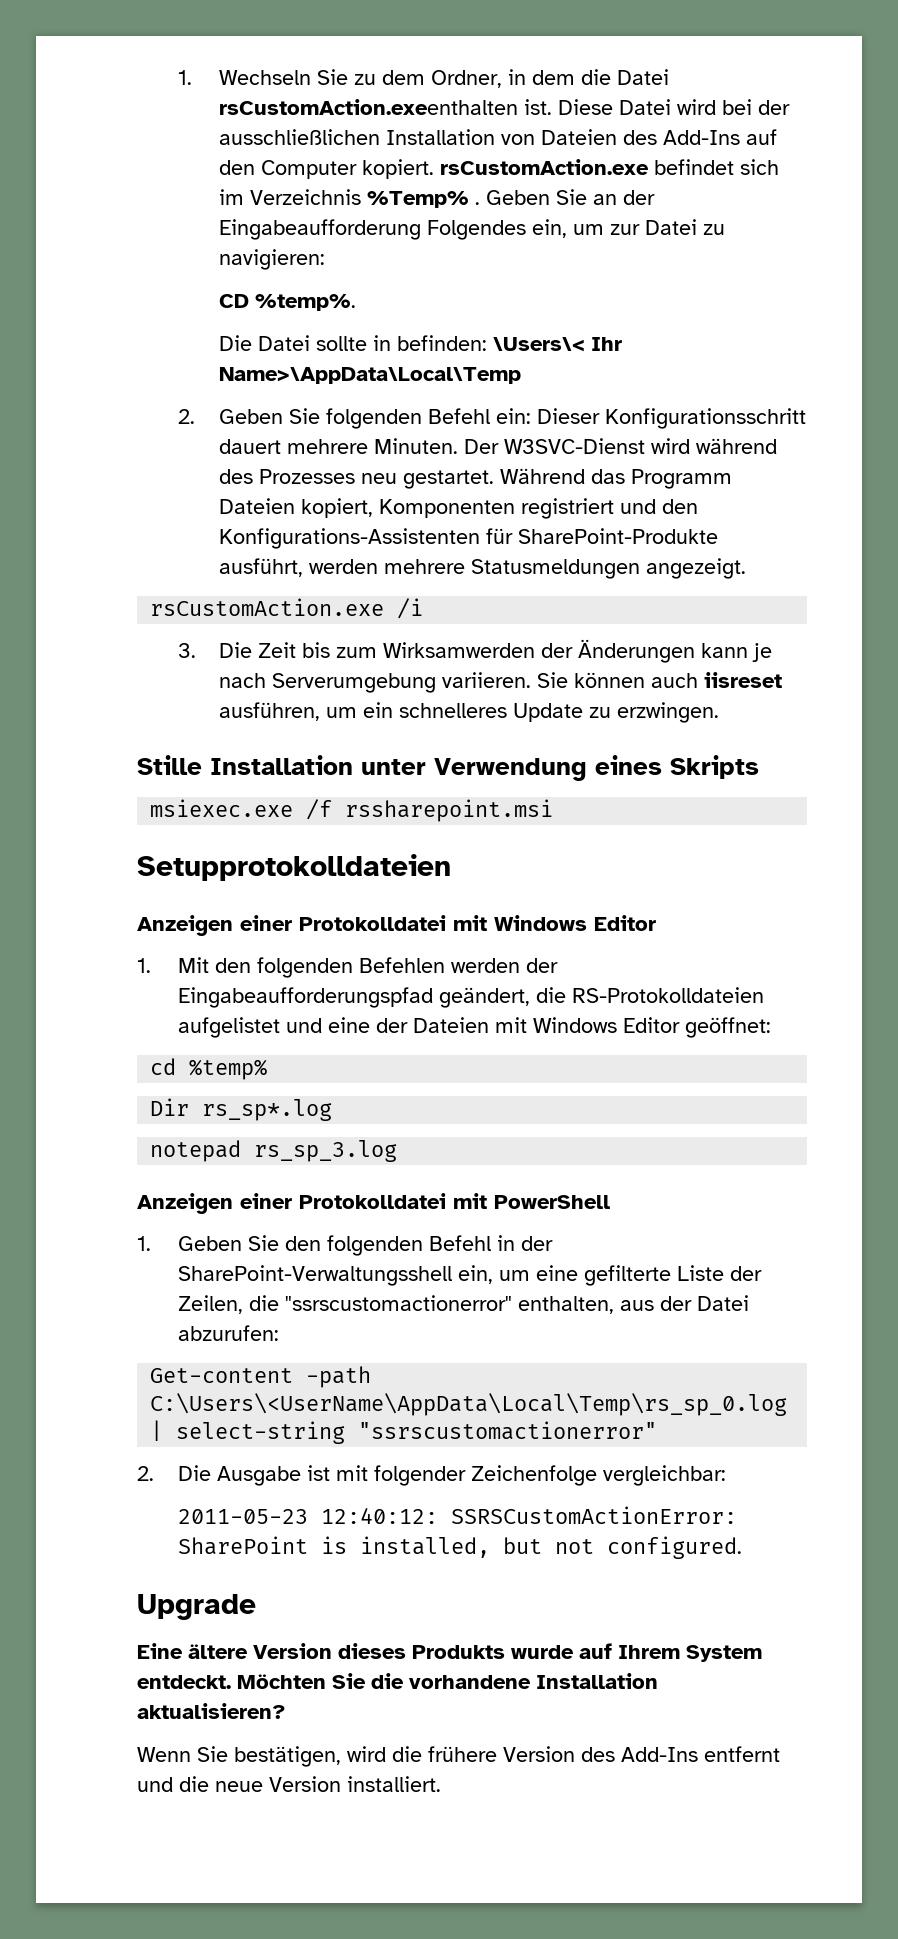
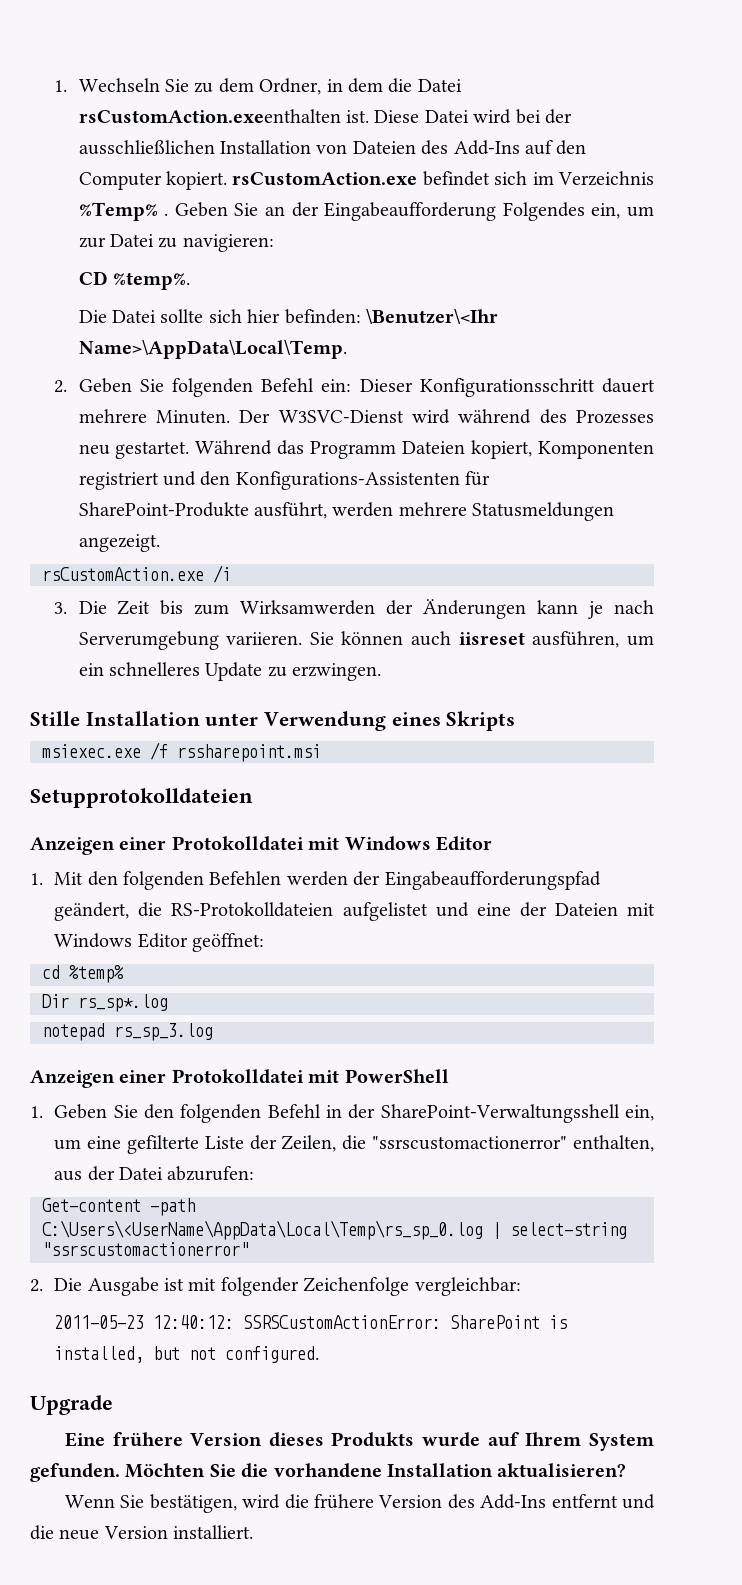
- Die Datei sollte in befinden: \Users\< Ihr Name>\AppData\Local\Temp
+ Die Datei sollte sich hier befinden: \Benutzer\<Ihr Name>\AppData\Local\Temp.
- Eine ältere Version dieses Produkts wurde auf Ihrem System entdeckt.
+ Eine frühere Version dieses Produkts wurde auf Ihrem System gefunden.

